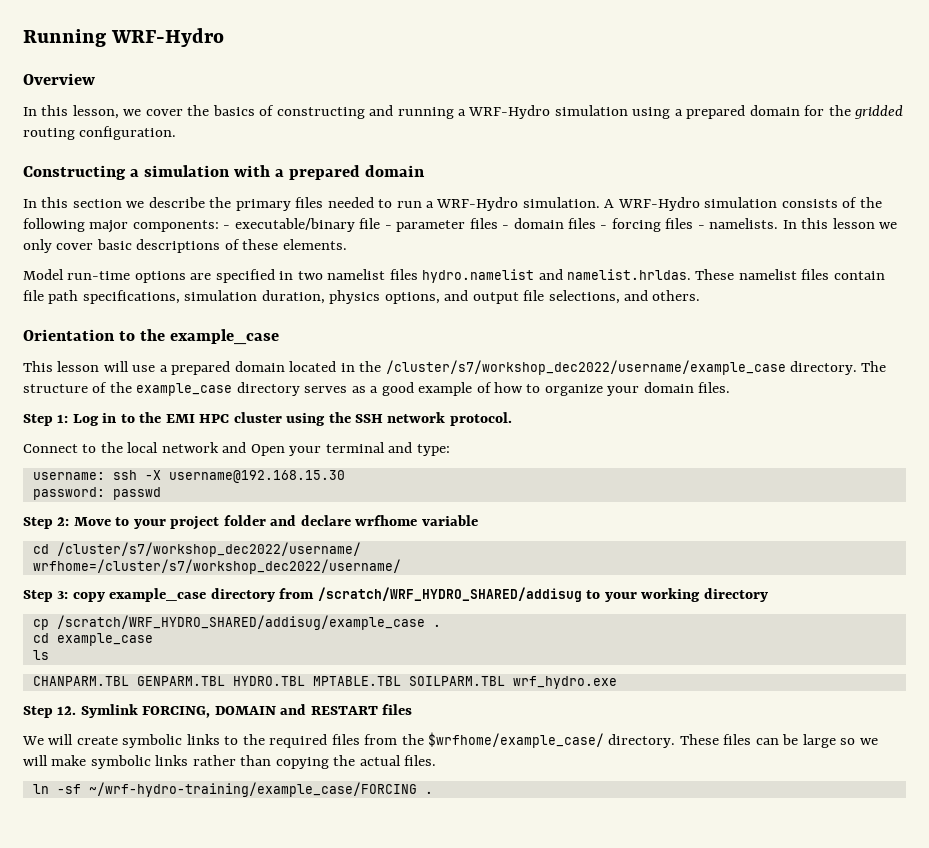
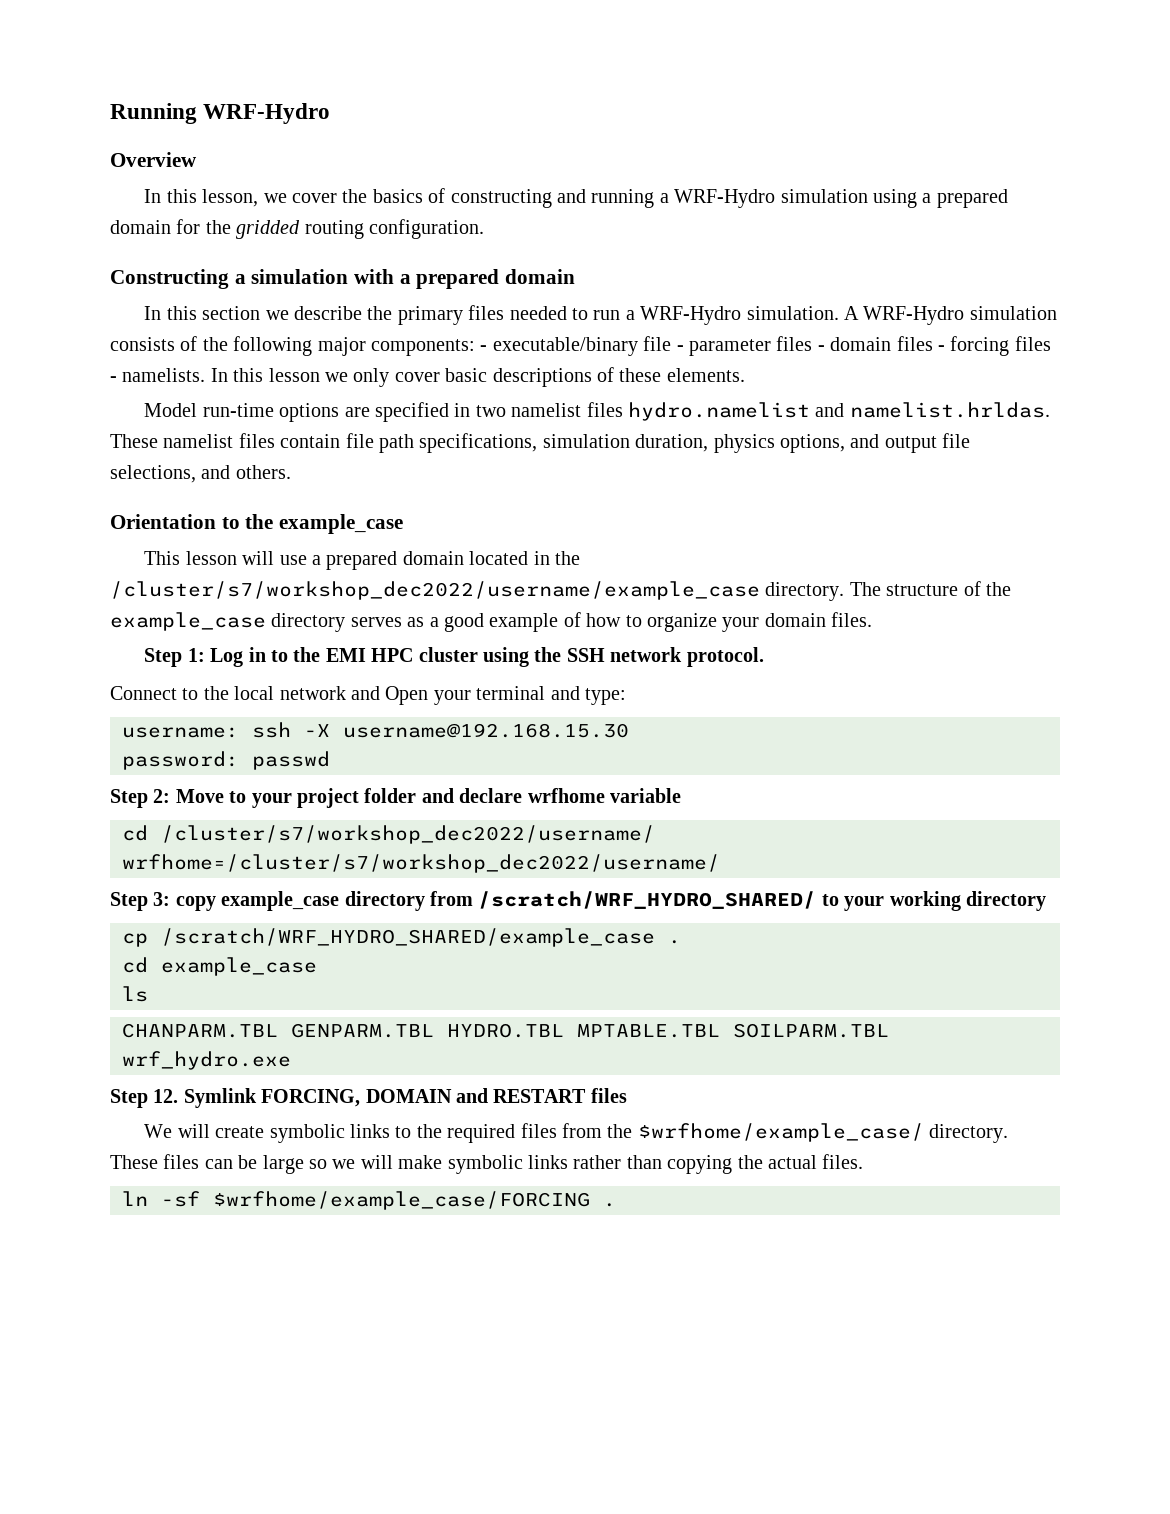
- Step 3: copy example_case directory from /scratch/WRF_HYDRO_SHARED/addisug to your working directory
+ Step 3: copy example_case directory from /scratch/WRF_HYDRO_SHARED/ to your working directory
- cp /scratch/WRF_HYDRO_SHARED/addisug/example_case .
+ cp /scratch/WRF_HYDRO_SHARED/example_case .
- ln -sf ~/wrf-hydro-training/example_case/FORCING .
+ ln -sf $wrfhome/example_case/FORCING .

